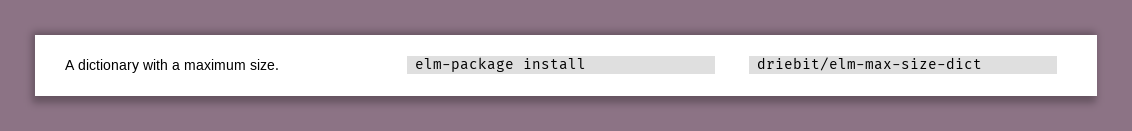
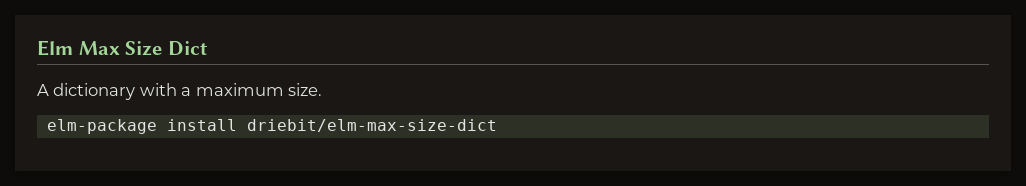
+ Elm Max Size Dict

